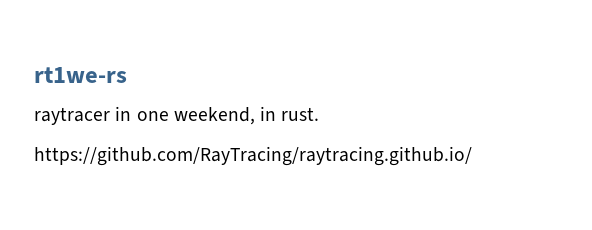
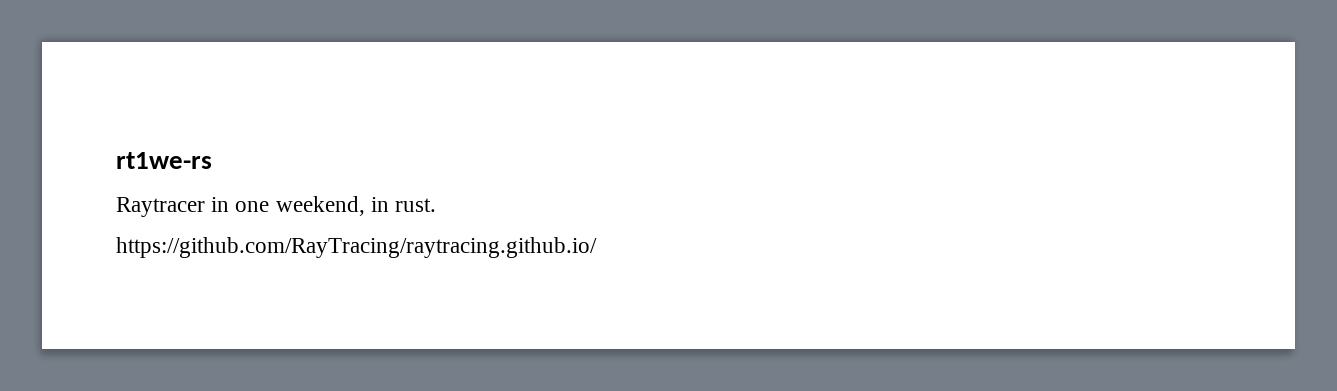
- raytracer in one weekend, in rust.
+ Raytracer in one weekend, in rust.

